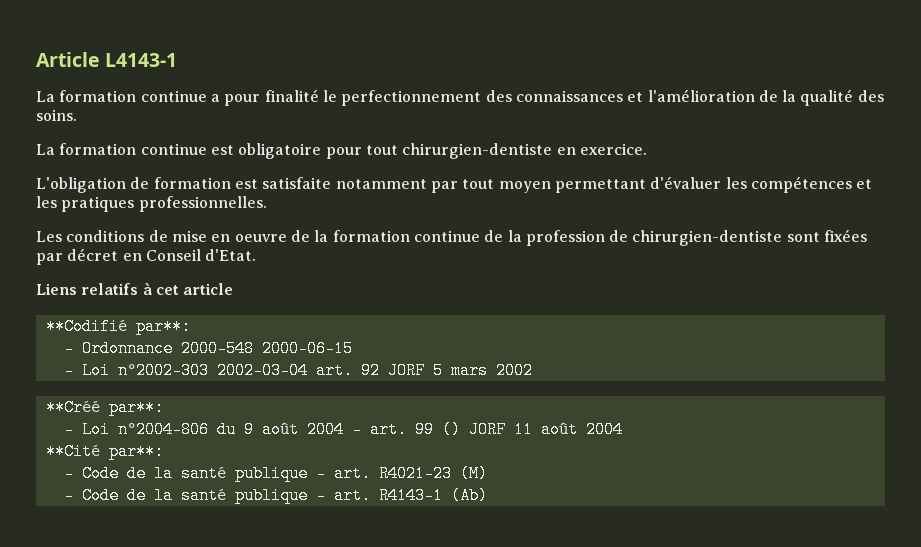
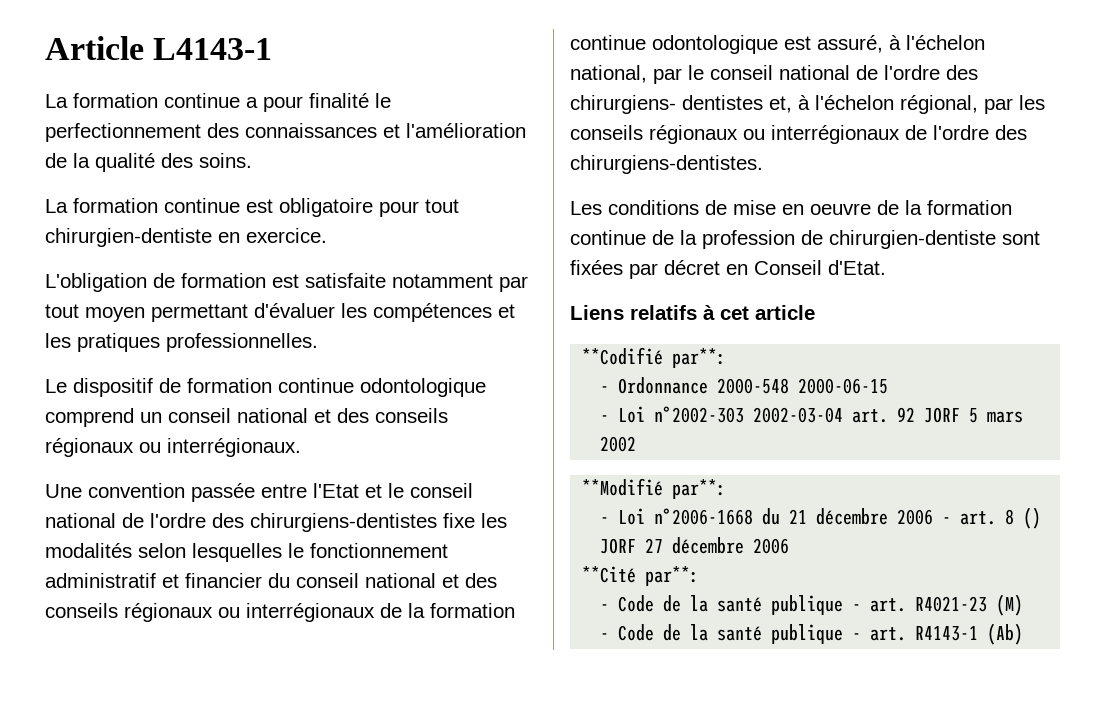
+ Le dispositif de formation continue odontologique comprend un conseil national et des conseils régionaux ou interrégionaux.
+ Une convention passée entre l'Etat et le conseil national de l'ordre des chirurgiens-dentistes fixe les modalités selon lesquelles le fonctionnement administratif et financier du conseil national et des conseils régionaux ou interrégionaux de la formation continue odontologique est assuré, à l'échelon national, par le conseil national de l'ordre des chirurgiens- dentistes et, à l'échelon régional, par les conseils régionaux ou interrégionaux de l'ordre des chirurgiens-dentistes.
- **Créé par**:
+ **Modifié par**:
- - Loi n°2004-806 du 9 août 2004 - art. 99 () JORF 11 août 2004
+ - Loi n°2006-1668 du 21 décembre 2006 - art. 8 () JORF 27 décembre 2006

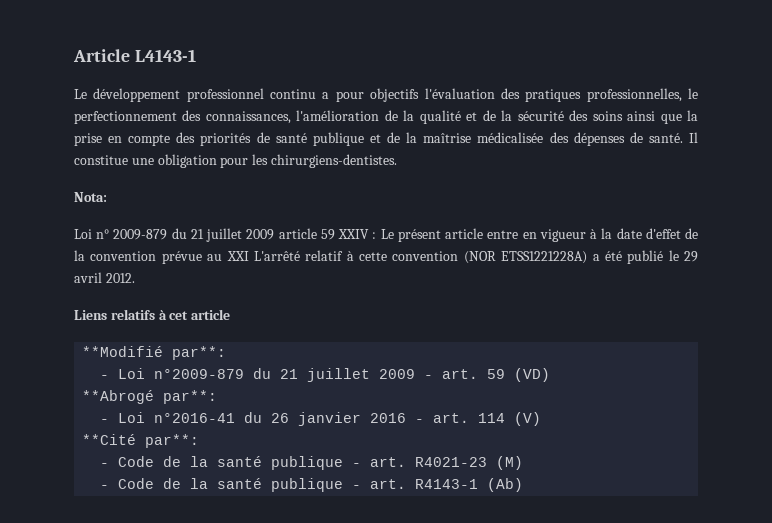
- La formation continue a pour finalité le perfectionnement des connaissances et l'amélioration de la qualité des soins.
- La formation continue est obligatoire pour tout chirurgien-dentiste en exercice.
- L'obligation de formation est satisfaite notamment par tout moyen permettant d'évaluer les compétences et les pratiques professionnelles.
- Le dispositif de formation continue odontologique comprend un conseil national et des conseils régionaux ou interrégionaux.
- Une convention passée entre l'Etat et le conseil national de l'ordre des chirurgiens-dentistes fixe les modalités selon lesquelles le fonctionnement administratif et financier du conseil national et des conseils régionaux ou interrégionaux de la formation continue odontologique est assuré, à l'échelon national, par le conseil national de l'ordre des chirurgiens- dentistes et, à l'échelon régional, par les conseils régionaux ou interrégionaux de l'ordre des chirurgiens-dentistes.
- Les conditions de mise en oeuvre de la formation continue de la profession de chirurgien-dentiste sont fixées par décret en Conseil d'Etat.
+ Le développement professionnel continu a pour objectifs l'évaluation des pratiques professionnelles, le perfectionnement des connaissances, l'amélioration de la qualité et de la sécurité des soins ainsi que la prise en compte des priorités de santé publique et de la maîtrise médicalisée des dépenses de santé. Il constitue une obligation pour les chirurgiens-dentistes.
+ Nota:
+ Loi n° 2009-879 du 21 juillet 2009 article 59 XXIV : Le présent article entre en vigueur à la date d'effet de la convention prévue au XXI L'arrêté relatif à cette convention (NOR ETSS1221228A) a été publié le 29 avril 2012.
- **Codifié par**:
- - Ordonnance 2000-548 2000-06-15
- - Loi n°2002-303 2002-03-04 art. 92 JORF 5 mars 2002
- - Loi n°2006-1668 du 21 décembre 2006 - art. 8 () JORF 27 décembre 2006
+ - Loi n°2009-879 du 21 juillet 2009 - art. 59 (VD)
+ **Abrogé par**:
+ - Loi n°2016-41 du 26 janvier 2016 - art. 114 (V)

